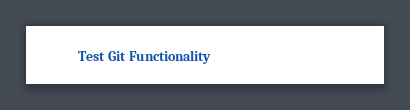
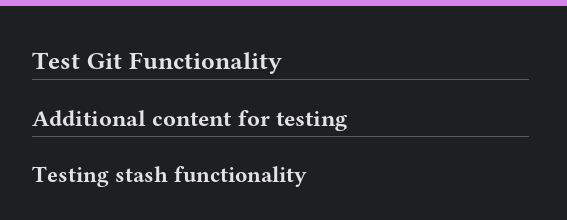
+ Additional content for testing
+ Testing stash functionality

